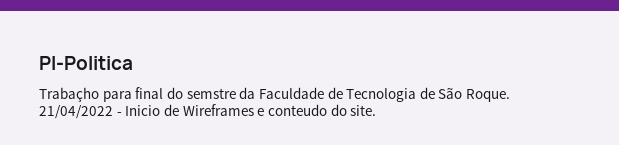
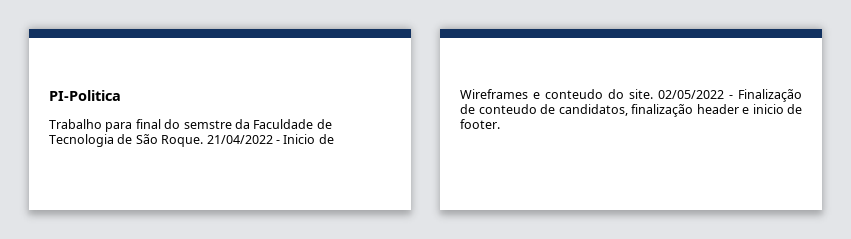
- Trabaçho para final do semstre da Faculdade de Tecnologia de São Roque.
+ Trabalho para final do semstre da Faculdade de Tecnologia de São Roque.
+ 02/05/2022 - Finalização de conteudo de candidatos, finalização header e inicio de footer.

